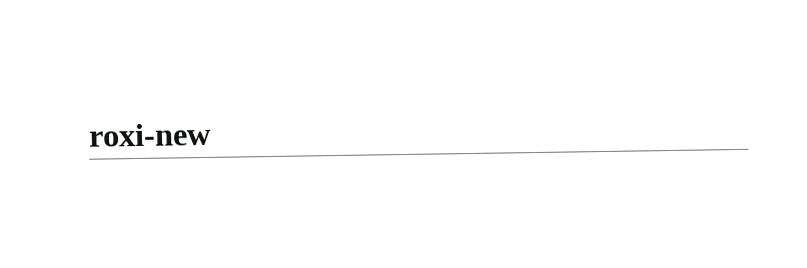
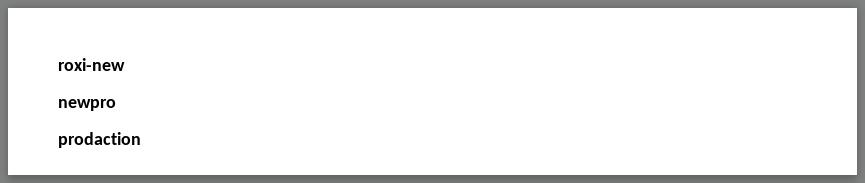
+ newpro
+ prodaction

